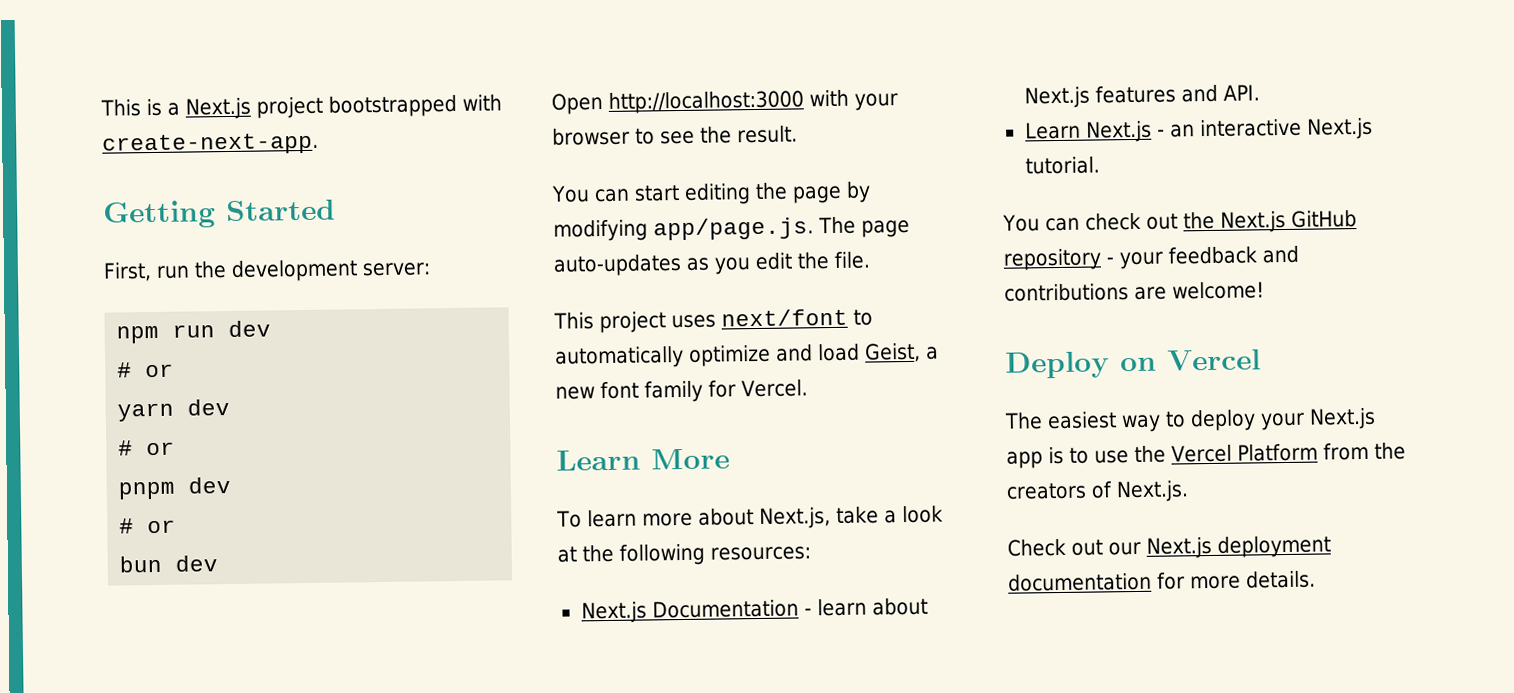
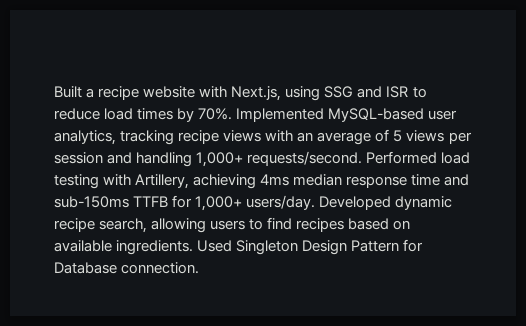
- This is a Next.js project bootstrapped with create-next-app.
- Getting Started
- First, run the development server:
- npm run dev
- # or
- yarn dev
- # or
- pnpm dev
- # or
- bun dev
- Open http://localhost:3000 with your browser to see the result.
- You can start editing the page by modifying app/page.js. The page auto-updates as you edit the file.
- This project uses next/font to automatically optimize and load Geist, a new font family for Vercel.
- Learn More
- To learn more about Next.js, take a look at the following resources:
- Next.js Documentation - learn about Next.js features and API.
- Learn Next.js - an interactive Next.js tutorial.
- You can check out the Next.js GitHub repository - your feedback and contributions are welcome!
- Deploy on Vercel
- The easiest way to deploy your Next.js app is to use the Vercel Platform from the creators of Next.js.
- Check out our Next.js deployment documentation for more details.
+ Built a recipe website with Next.js, using SSG and ISR to reduce load times by 70%. Implemented MySQL-based user analytics, tracking recipe views with an average of 5 views per session and handling 1,000+ requests/second. Performed load testing with Artillery, achieving 4ms median response time and sub-150ms TTFB for 1,000+ users/day. Developed dynamic recipe search, allowing users to find recipes based on available ingredients. Used Singleton Design Pattern for Database connection.

